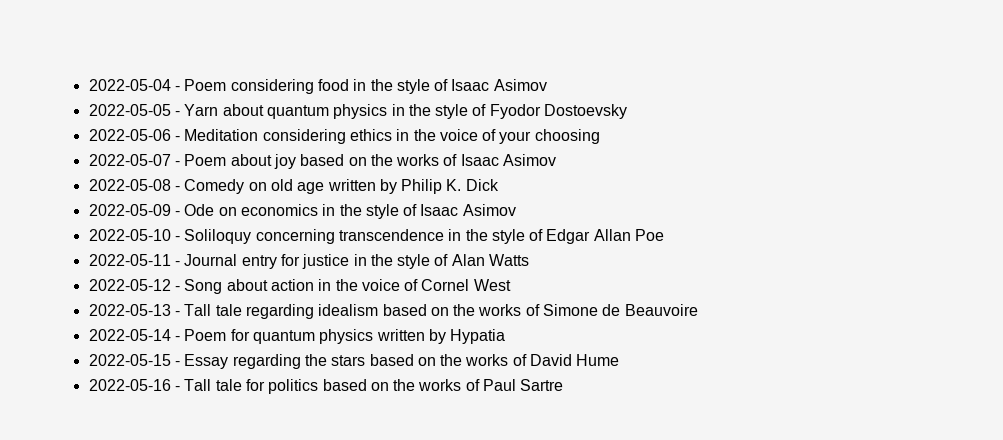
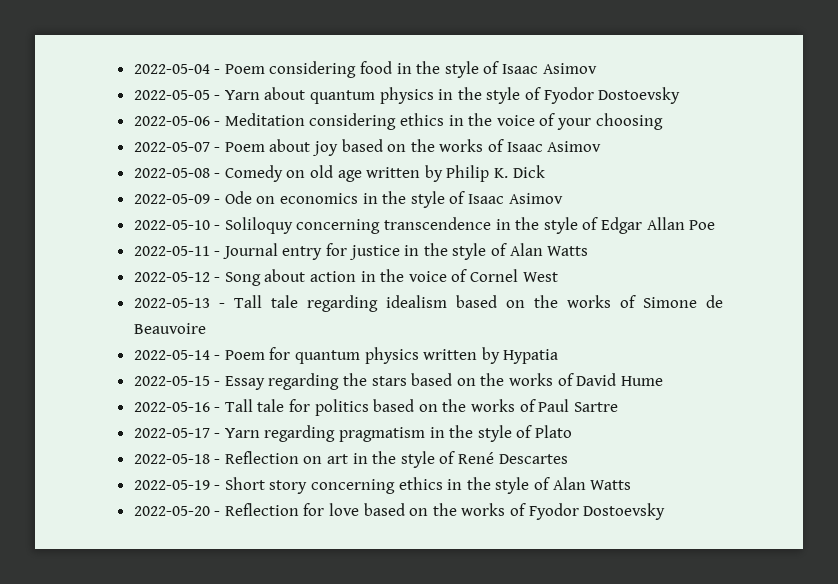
+ 2022-05-17 - Yarn regarding pragmatism in the style of Plato
+ 2022-05-18 - Reflection on art in the style of René Descartes
+ 2022-05-19 - Short story concerning ethics in the style of Alan Watts
+ 2022-05-20 - Reflection for love based on the works of Fyodor Dostoevsky

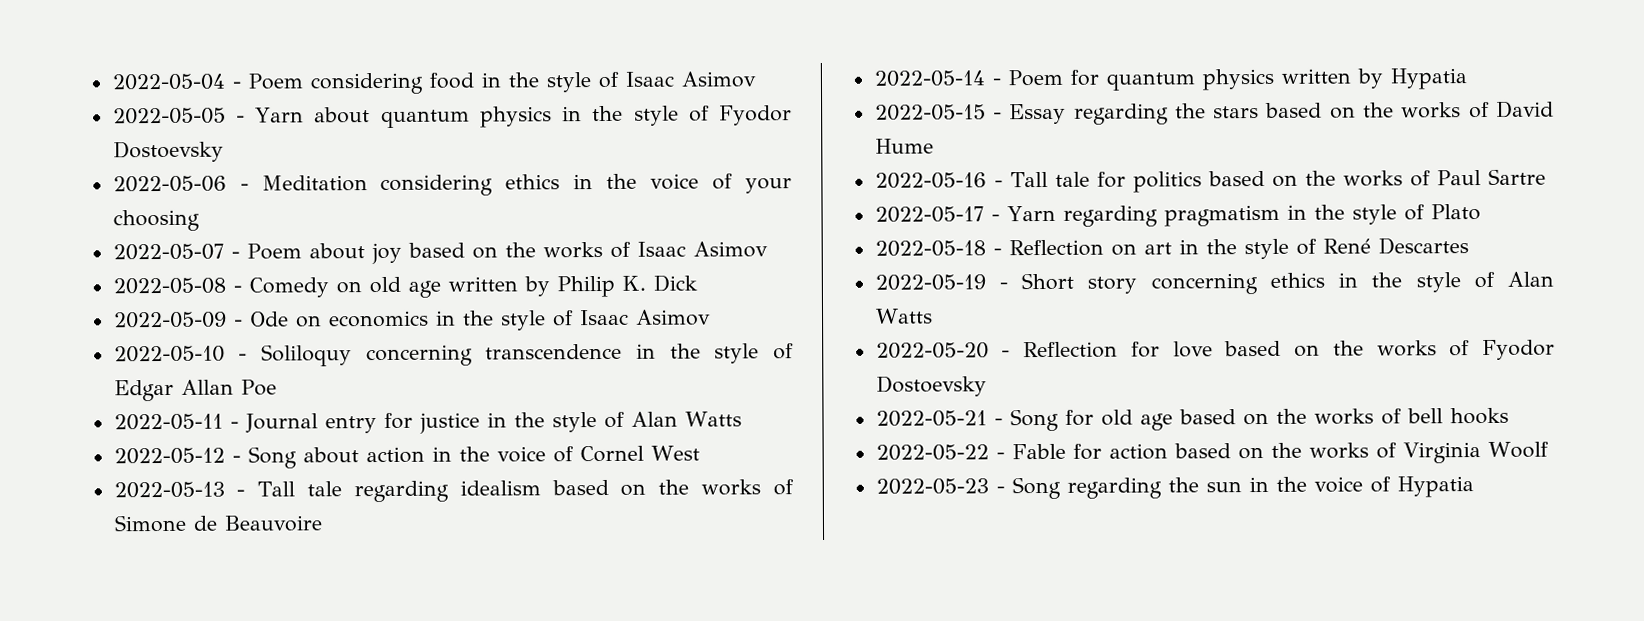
+ 2022-05-21 - Song for old age based on the works of bell hooks
+ 2022-05-22 - Fable for action based on the works of Virginia Woolf
+ 2022-05-23 - Song regarding the sun in the voice of Hypatia

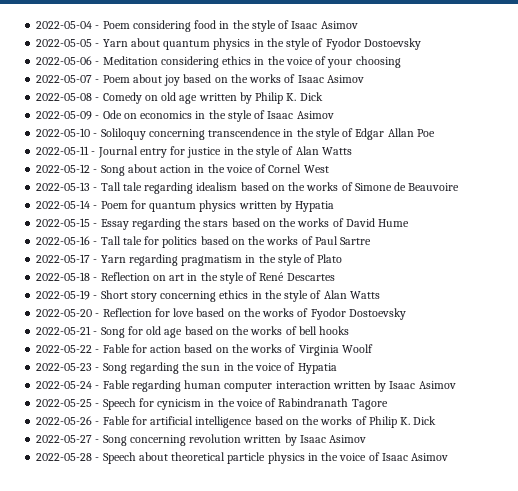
+ 2022-05-24 - Fable regarding human computer interaction written by Isaac Asimov
+ 2022-05-25 - Speech for cynicism in the voice of Rabindranath Tagore
+ 2022-05-26 - Fable for artificial intelligence based on the works of Philip K. Dick
+ 2022-05-27 - Song concerning revolution written by Isaac Asimov
+ 2022-05-28 - Speech about theoretical particle physics in the voice of Isaac Asimov

